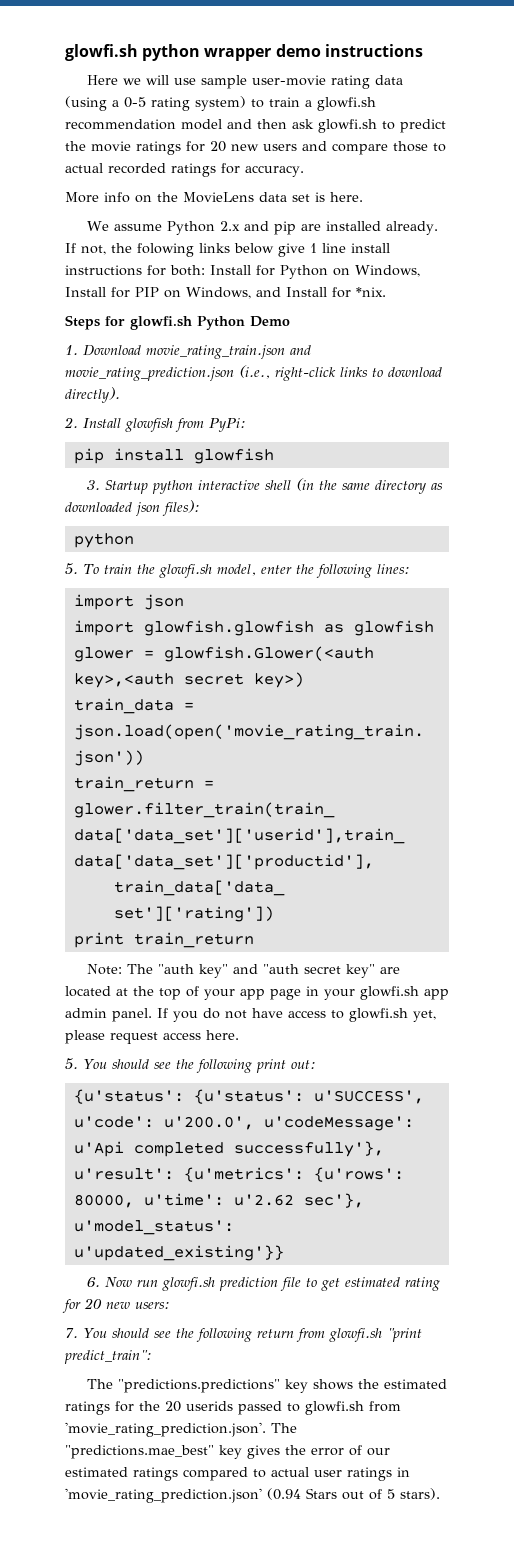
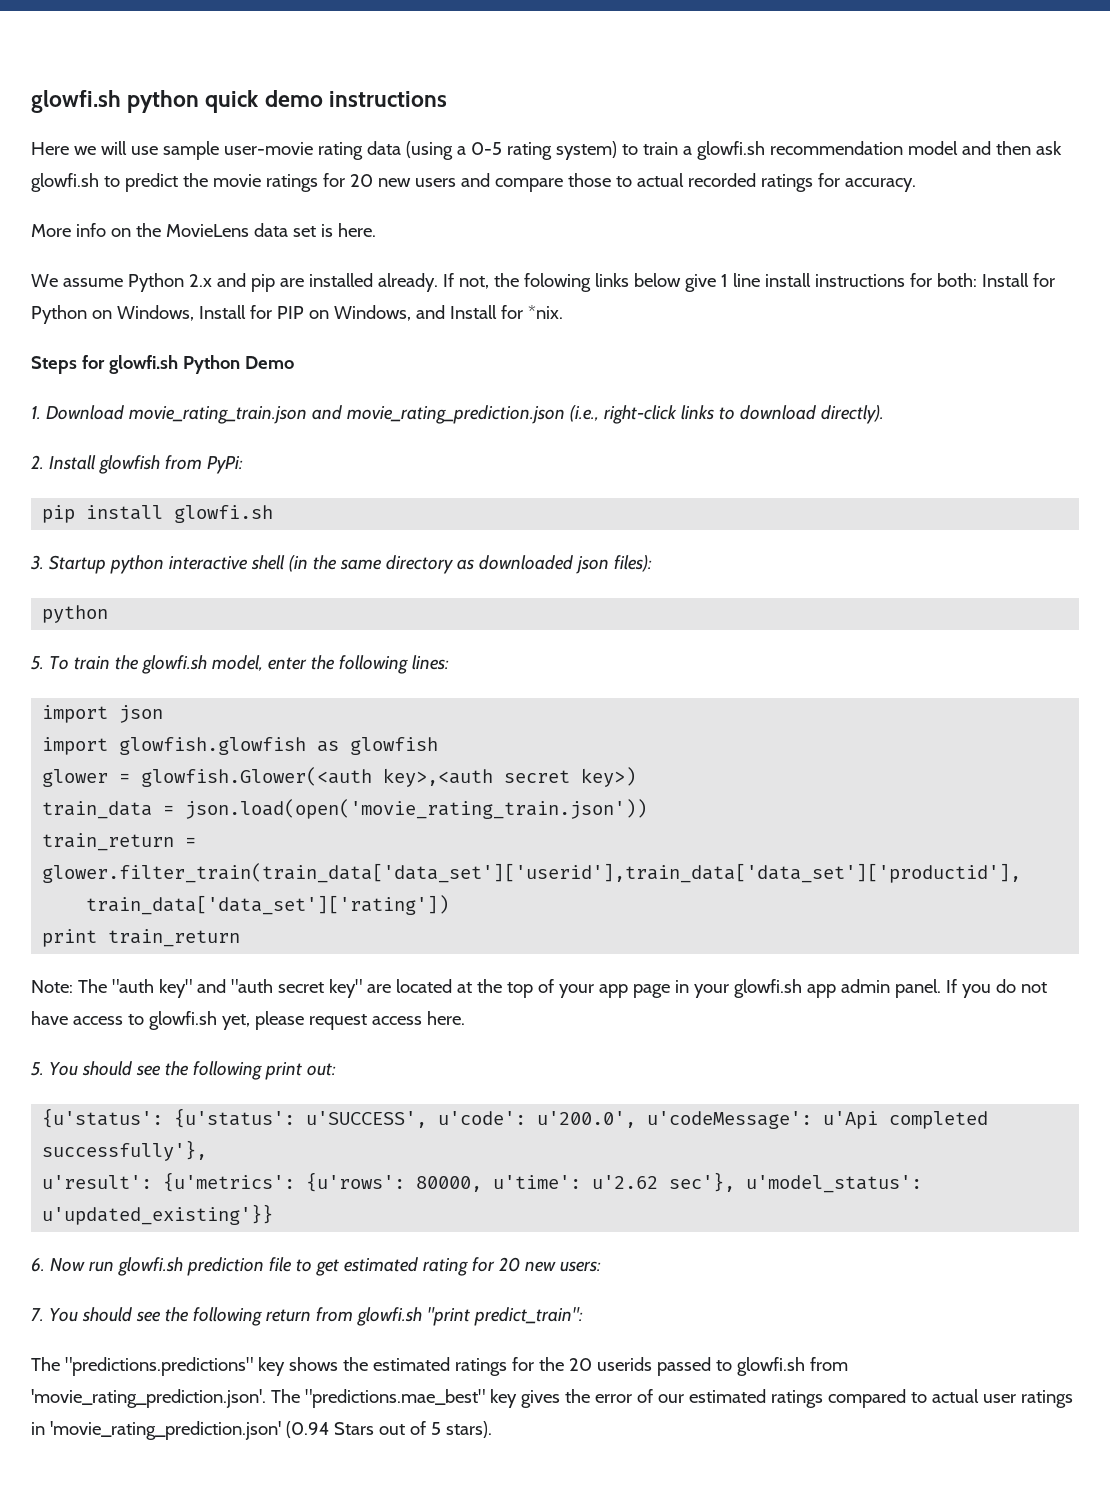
- glowfi.sh python wrapper demo instructions
+ glowfi.sh python quick demo instructions
- pip install glowfish
+ pip install glowfi.sh

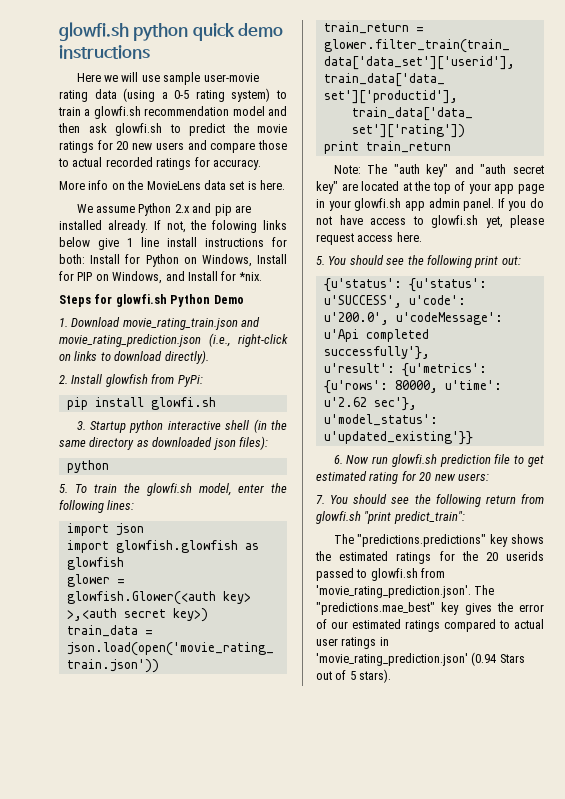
- 1. Download movie_rating_train.json and movie_rating_prediction.json (i.e., right-click links to download directly).
+ 1. Download movie_rating_train.json and movie_rating_prediction.json (i.e., right-click on links to download directly).
- glower = glowfish.Glower(<auth key>,<auth secret key>)
+ glower = glowfish.Glower(<auth key> >,<auth secret key>)

